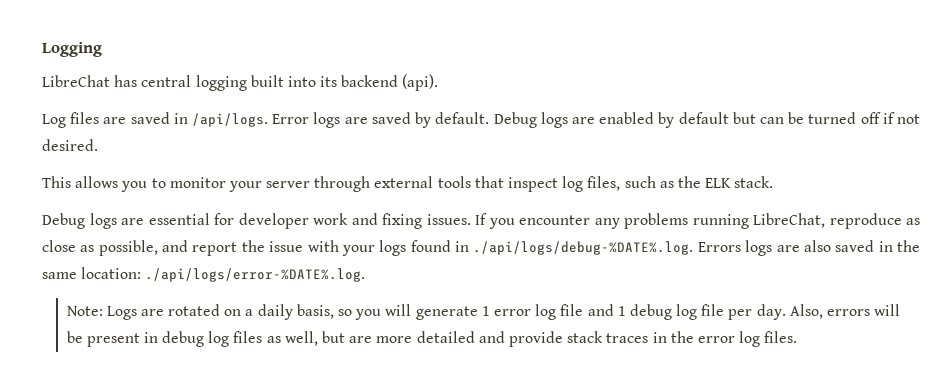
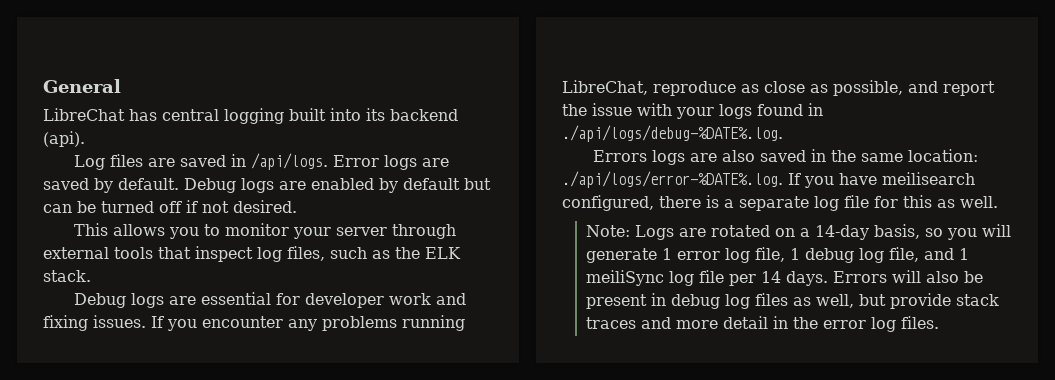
- Logging
+ General
- If you encounter any problems running LibreChat, reproduce as close as possible, and report the issue with your logs found in ./api/logs/debug-%DATE%.log. Errors logs are also saved in the same location: ./api/logs/error-%DATE%.log.
+ If you encounter any problems running LibreChat, reproduce as close as possible, and report the issue with your logs found in ./api/logs/debug-%DATE%.log.
+ Errors logs are also saved in the same location: ./api/logs/error-%DATE%.log. If you have meilisearch configured, there is a separate log file for this as well.
- Note: Logs are rotated on a daily basis, so you will generate 1 error log file and 1 debug log file per day. Also, errors will be present in debug log files as well, but are more detailed and provide stack traces in the error log files.
+ Note: Logs are rotated on a 14-day basis, so you will generate 1 error log file, 1 debug log file, and 1 meiliSync log file per 14 days. Errors will also be present in debug log files as well, but provide stack traces and more detail in the error log files.

